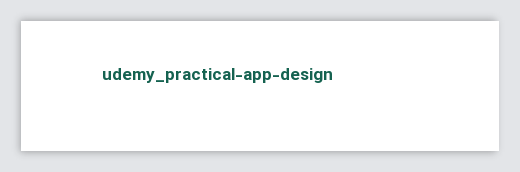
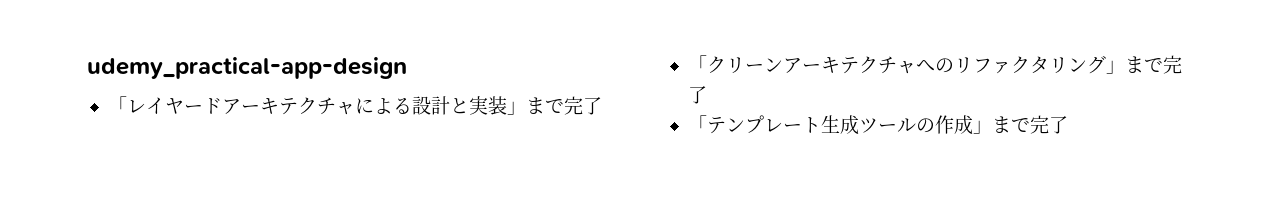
+ 「レイヤードアーキテクチャによる設計と実装」まで完了
+ 「クリーンアーキテクチャへのリファクタリング」まで完了
+ 「テンプレート生成ツールの作成」まで完了

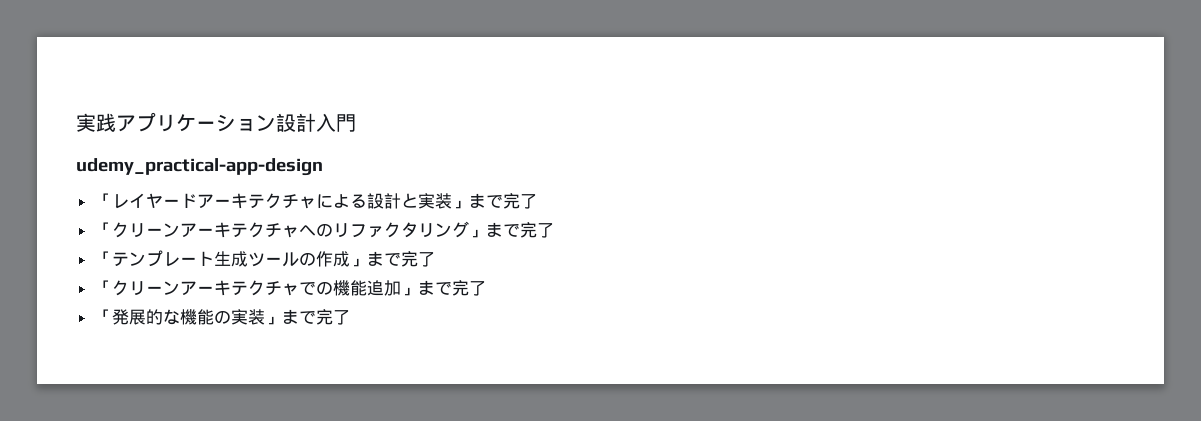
+ 実践アプリケーション設計入門
+ 「クリーンアーキテクチャでの機能追加」まで完了
+ 「発展的な機能の実装」まで完了

